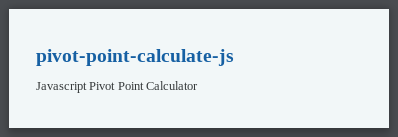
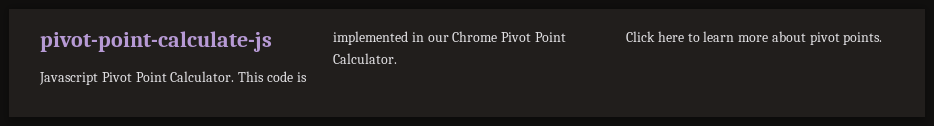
- Javascript Pivot Point Calculator
+ Javascript Pivot Point Calculator. This code is implemented in our Chrome Pivot Point Calculator.
+ Click here to learn more about pivot points.

